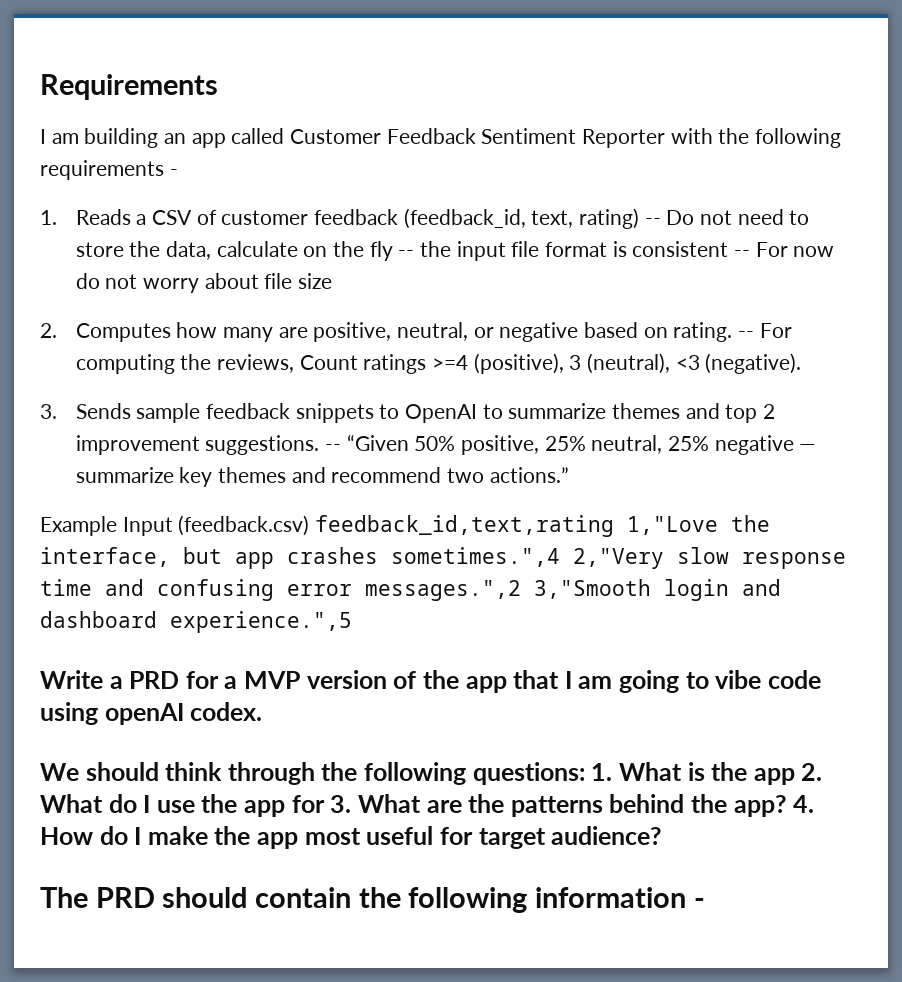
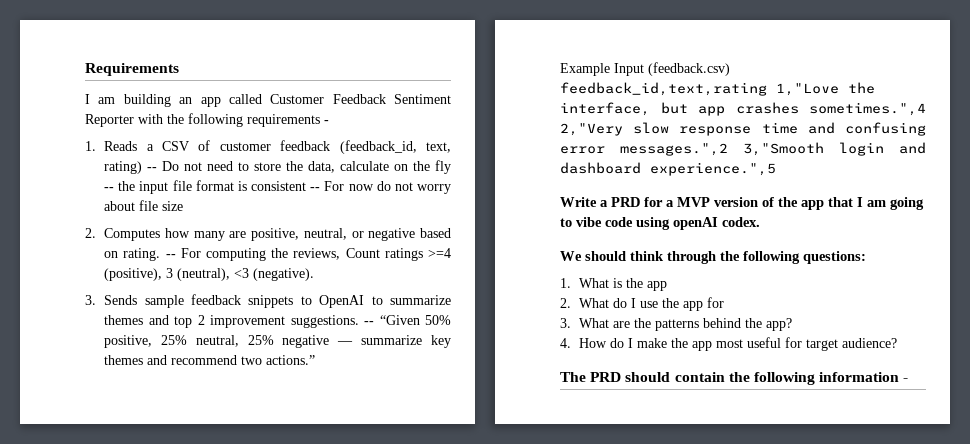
- We should think through the following questions: 1. What is the app 2. What do I use the app for 3. What are the patterns behind the app? 4. How do I make the app most useful for target audience?
+ We should think through the following questions:
+ 1. What is the app
+ 2. What do I use the app for
+ 3. What are the patterns behind the app?
+ 4. How do I make the app most useful for target audience?

